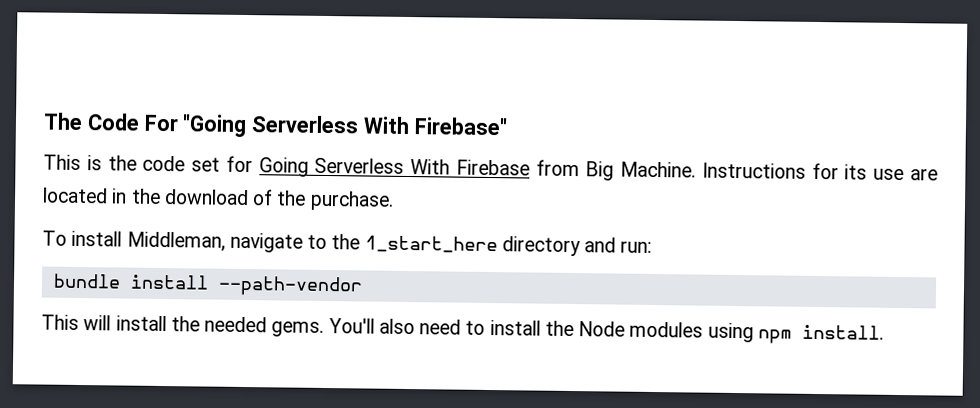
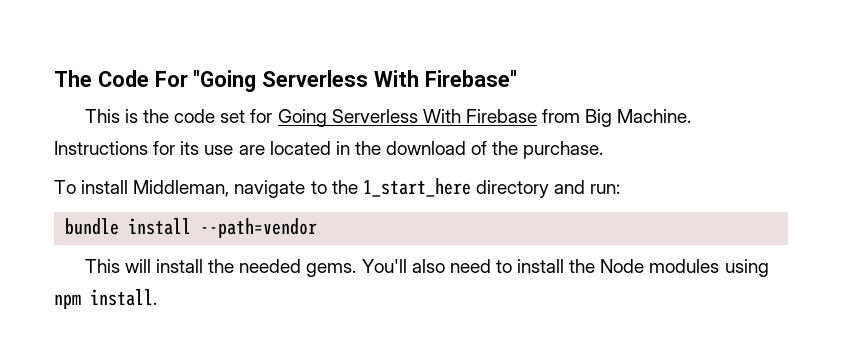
- bundle install --path-vendor
+ bundle install --path=vendor

